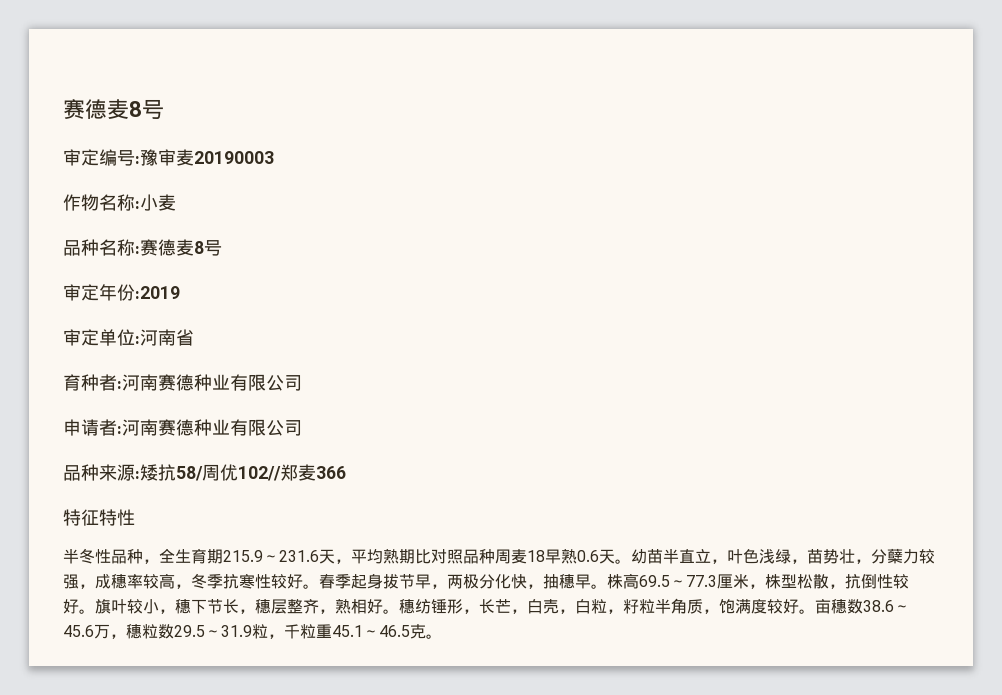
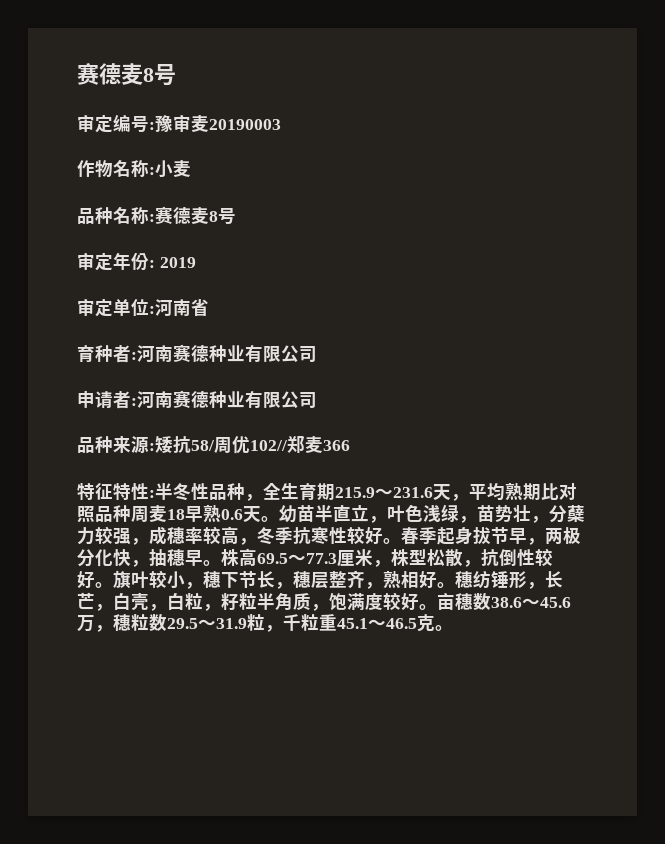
- 审定年份:2019
+ 审定年份: 2019
- 特征特性
- 半冬性品种，全生育期215.9～231.6天，平均熟期比对照品种周麦18早熟0.6天。
+ 特征特性:半冬性品种，全生育期215.9～231.6天，平均熟期比对照品种周麦18早熟0.6天。

